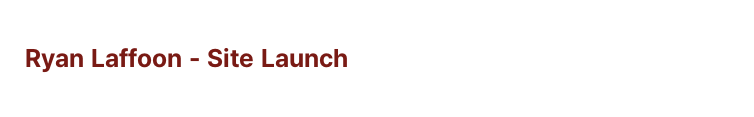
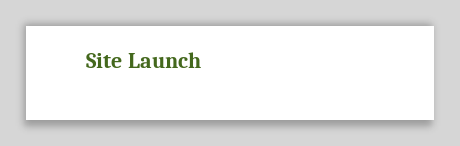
- Ryan Laffoon - Site Launch
+ Site Launch

